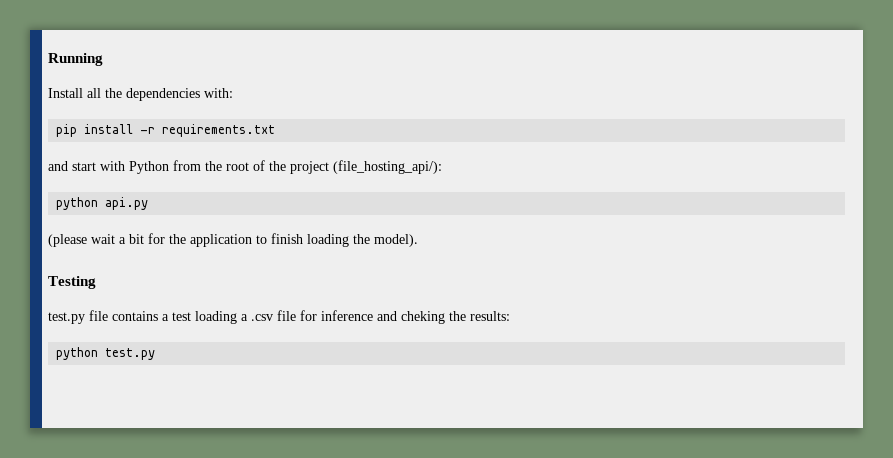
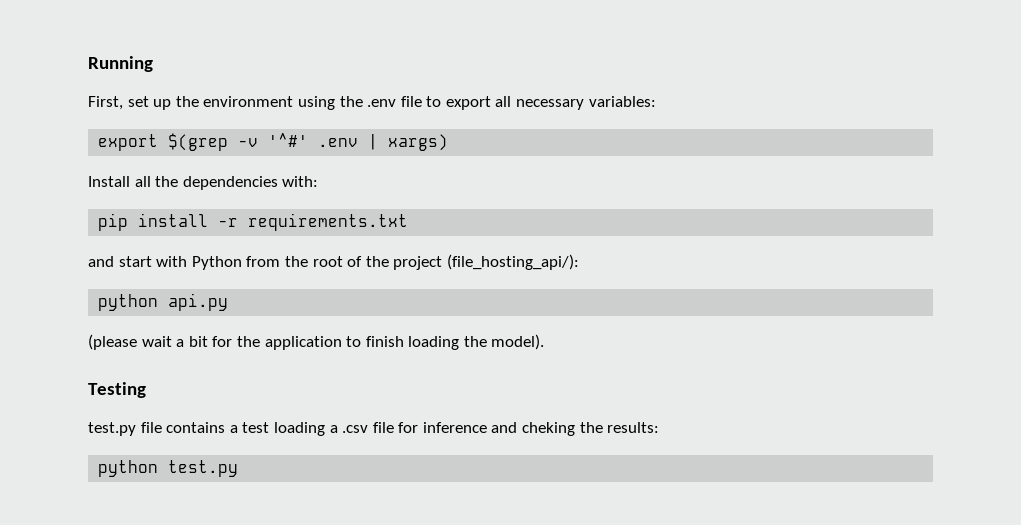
+ First, set up the environment using the .env file to export all necessary variables:
+ export $(grep -v '^#' .env | xargs)

